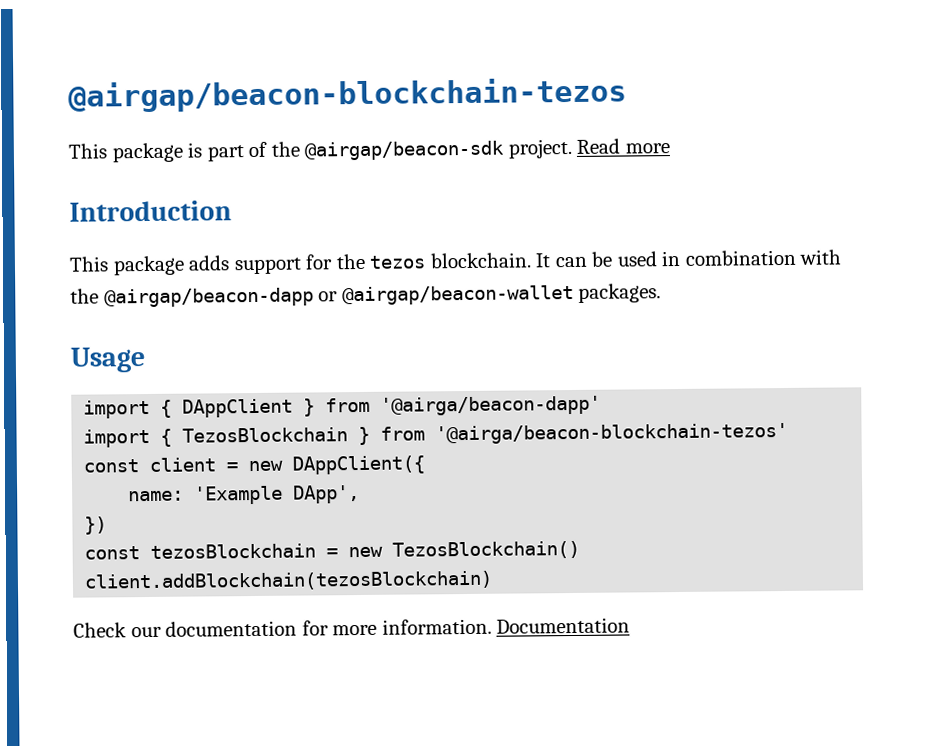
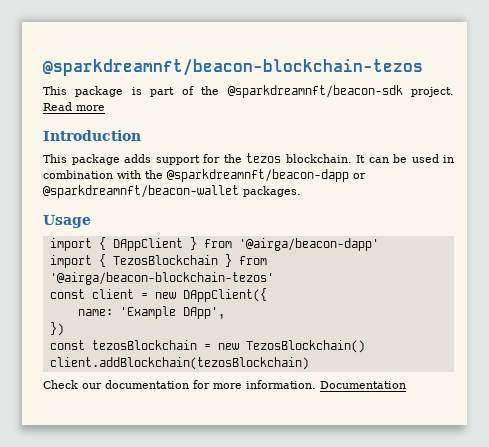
- @airgap/beacon-blockchain-tezos
+ @sparkdreamnft/beacon-blockchain-tezos
- This package is part of the @airgap/beacon-sdk project.
+ This package is part of the @sparkdreamnft/beacon-sdk project.
- It can be used in combination with the @airgap/beacon-dapp or @airgap/beacon-wallet packages.
+ It can be used in combination with the @sparkdreamnft/beacon-dapp or @sparkdreamnft/beacon-wallet packages.

